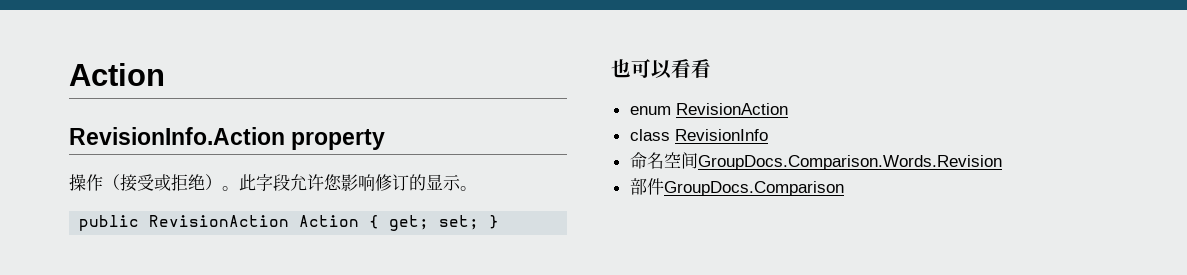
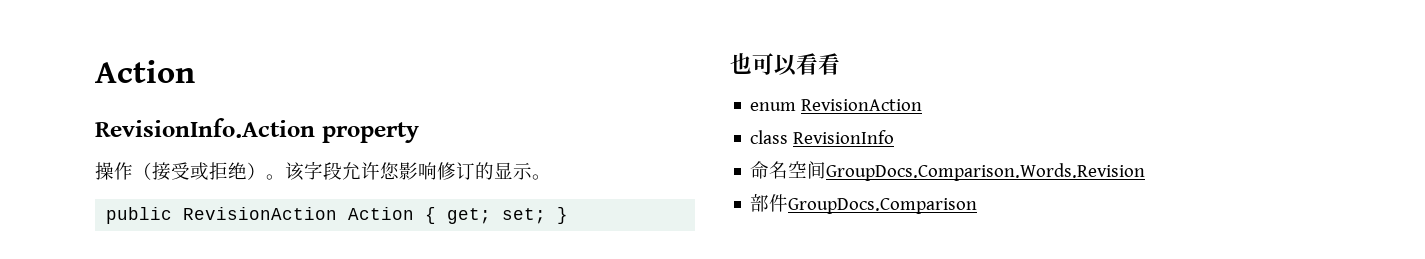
- 此字段允许您影响修订的显示。
+ 该字段允许您影响修订的显示。

